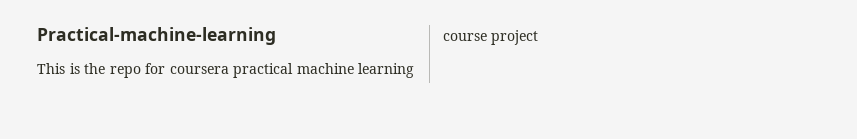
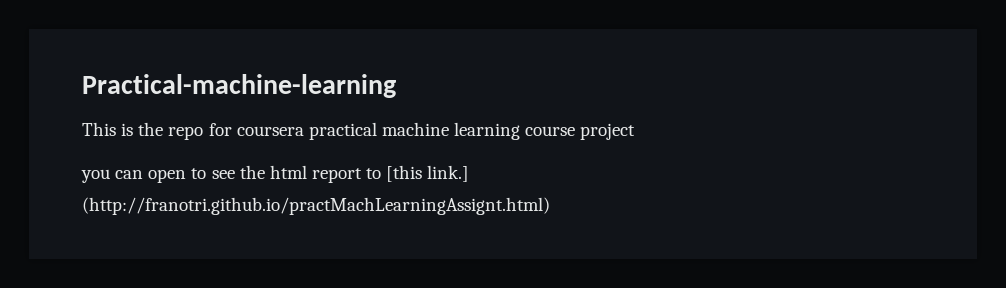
+ you can open to see the html report to [this link.] (http://franotri.github.io/practMachLearningAssignt.html)

